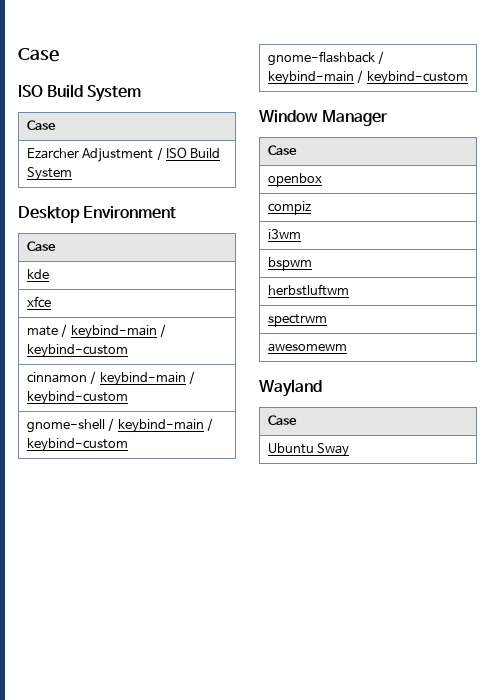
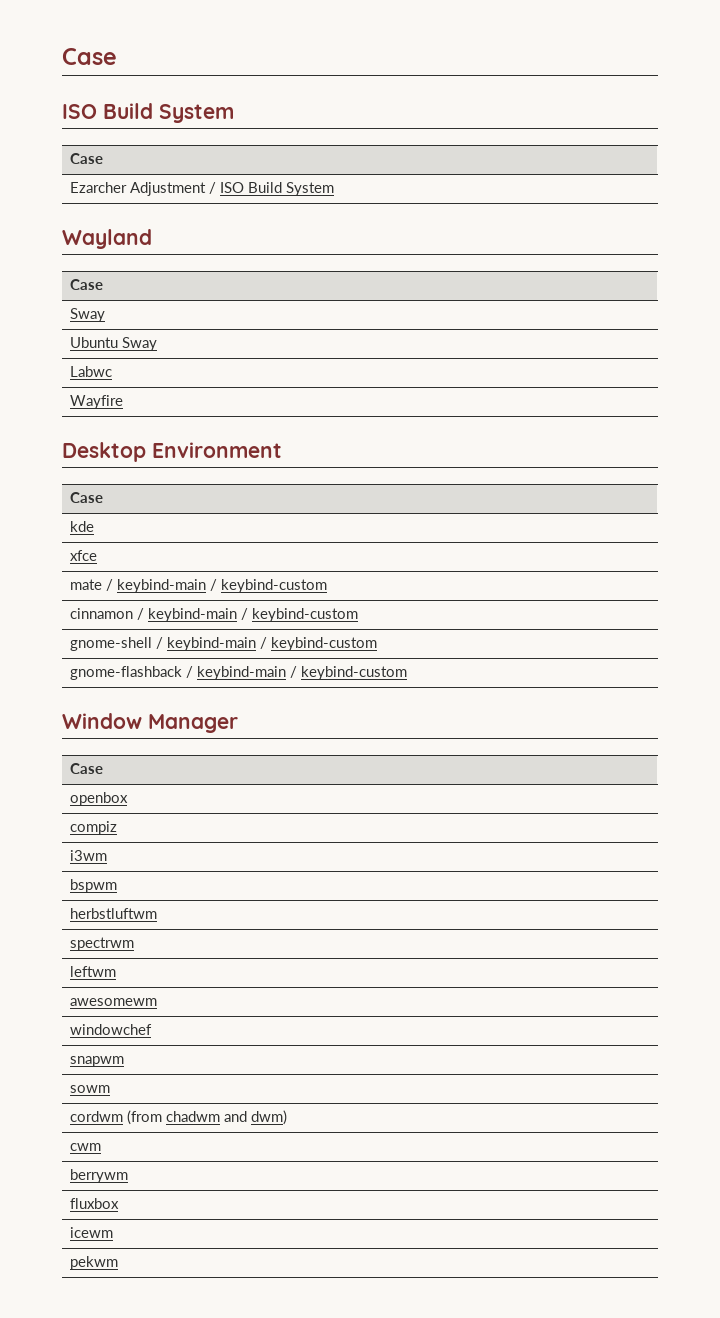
+ Wayland
+ Case
+ Sway
+ Ubuntu Sway
+ Labwc
+ Wayfire
+ leftwm
- Wayland
- Case
- Ubuntu Sway
+ windowchef
+ snapwm
+ sowm
+ cordwm (from chadwm and dwm)
+ cwm
+ berrywm
+ fluxbox
+ icewm
+ pekwm

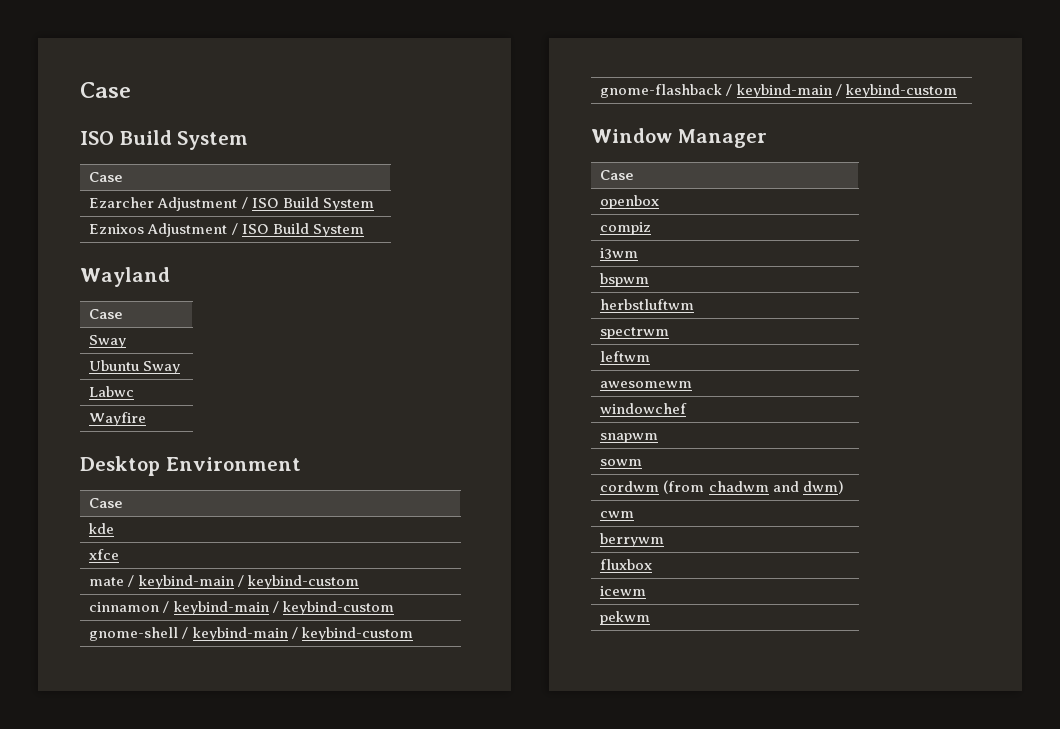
+ Eznixos Adjustment / ISO Build System

